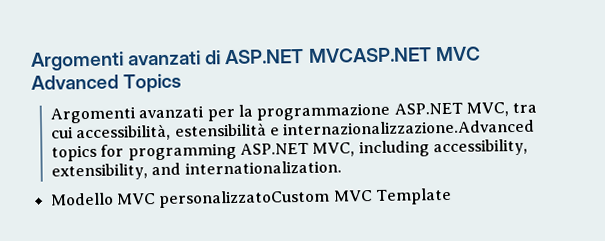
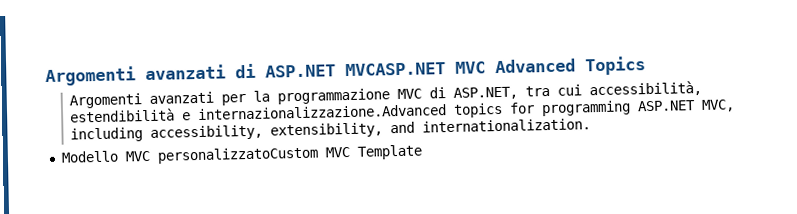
- Argomenti avanzati per la programmazione ASP.NET MVC, tra cui accessibilità, estensibilità e internazionalizzazione.Advanced topics for programming ASP.NET MVC, including accessibility, extensibility, and internationalization.
+ Argomenti avanzati per la programmazione MVC di ASP.NET, tra cui accessibilità, estendibilità e internazionalizzazione.Advanced topics for programming ASP.NET MVC, including accessibility, extensibility, and internationalization.

